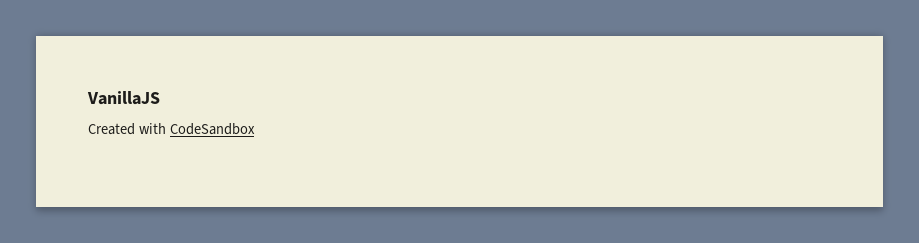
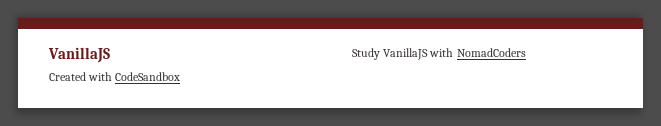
+ Study VanillaJS with NomadCoders

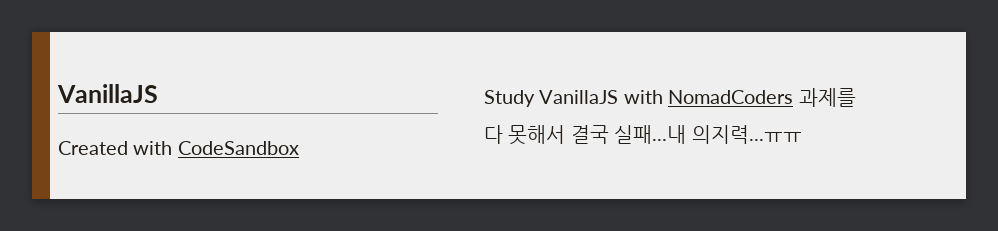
- Study VanillaJS with NomadCoders
+ Study VanillaJS with NomadCoders 과제를 다 못해서 결국 실패...내 의지력...ㅠㅠ

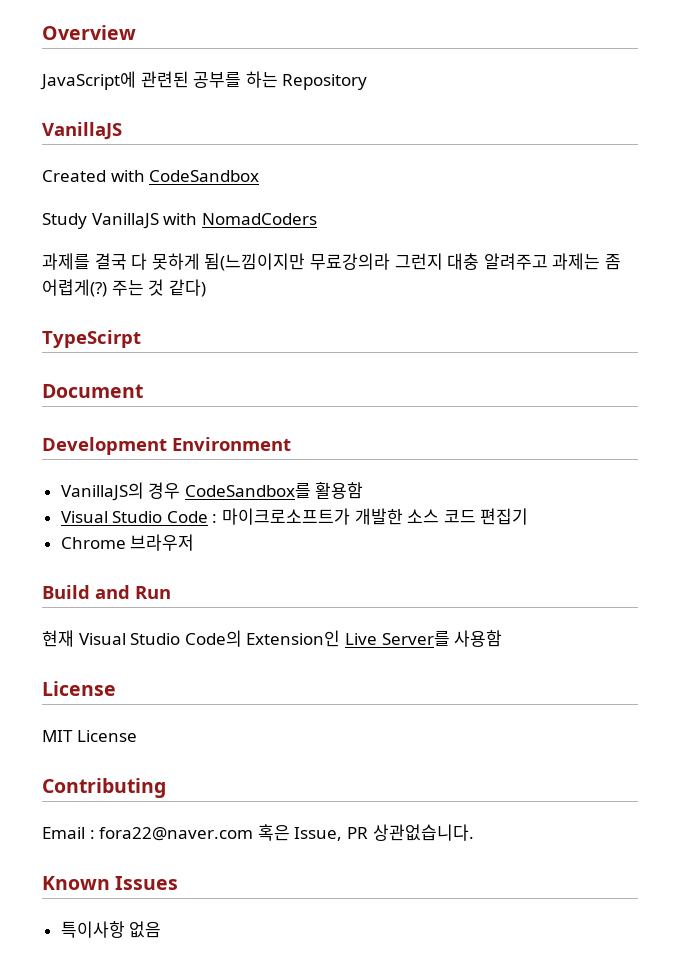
+ Overview
+ JavaScript에 관련된 공부를 하는 Repository
- Study VanillaJS with NomadCoders 과제를 다 못해서 결국 실패...내 의지력...ㅠㅠ
+ Study VanillaJS with NomadCoders
+ 과제를 결국 다 못하게 됨(느낌이지만 무료강의라 그런지 대충 알려주고 과제는 좀 어렵게(?) 주는 것 같다)
+ TypeScirpt
+ Document
+ Development Environment
+ VanillaJS의 경우 CodeSandbox를 활용함
+ Visual Studio Code : 마이크로소프트가 개발한 소스 코드 편집기
+ Chrome 브라우저
+ Build and Run
+ 현재 Visual Studio Code의 Extension인 Live Server를 사용함
+ License
+ MIT License
+ Contributing
+ Email : fora22@naver.com 혹은 Issue, PR 상관없습니다.
+ Known Issues
+ 특이사항 없음

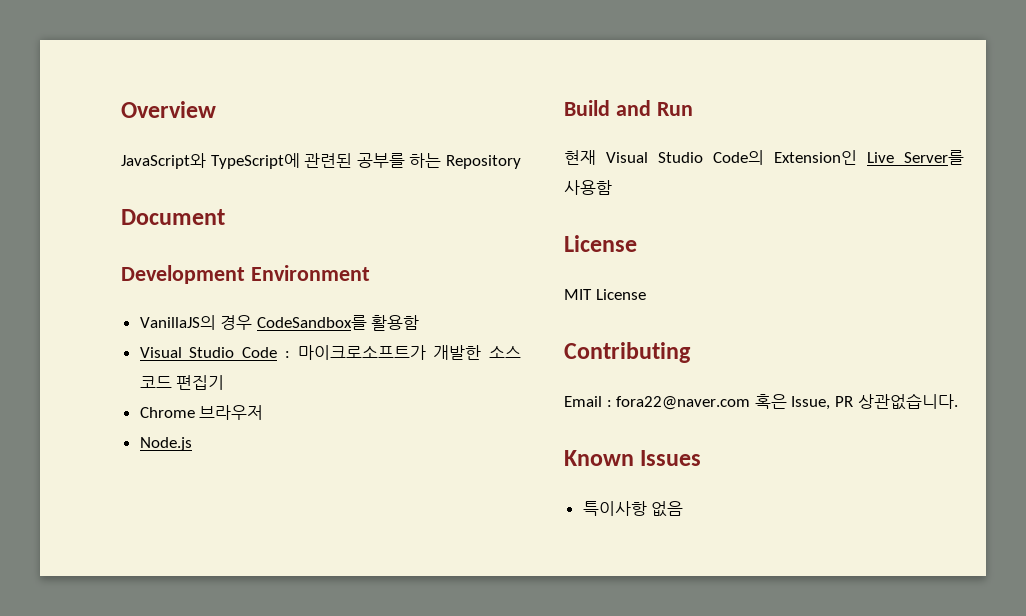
- JavaScript에 관련된 공부를 하는 Repository
- VanillaJS
- Created with CodeSandbox
- Study VanillaJS with NomadCoders
- 과제를 결국 다 못하게 됨(느낌이지만 무료강의라 그런지 대충 알려주고 과제는 좀 어렵게(?) 주는 것 같다)
- TypeScirpt
+ JavaScript와 TypeScript에 관련된 공부를 하는 Repository
+ Node.js

